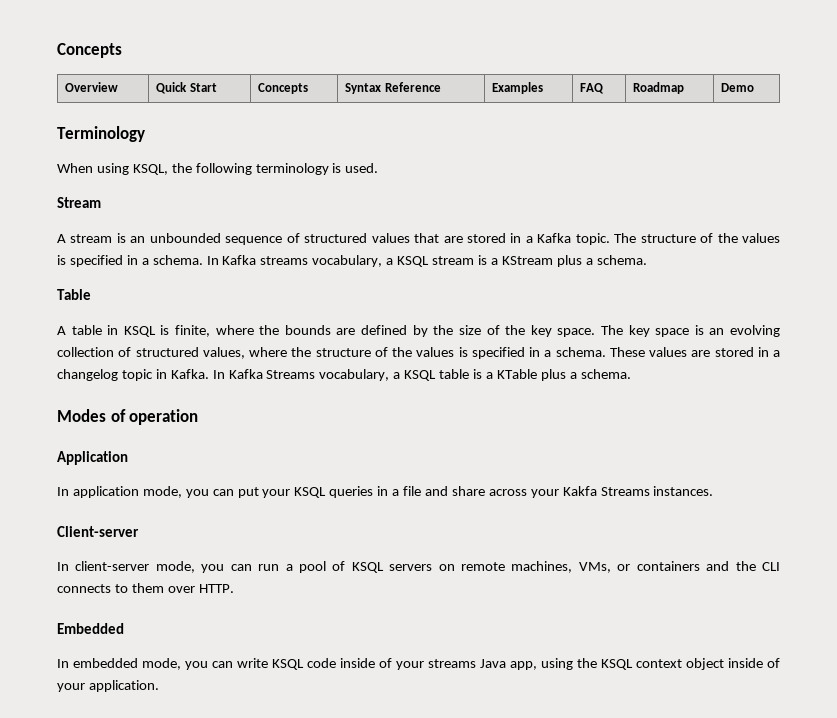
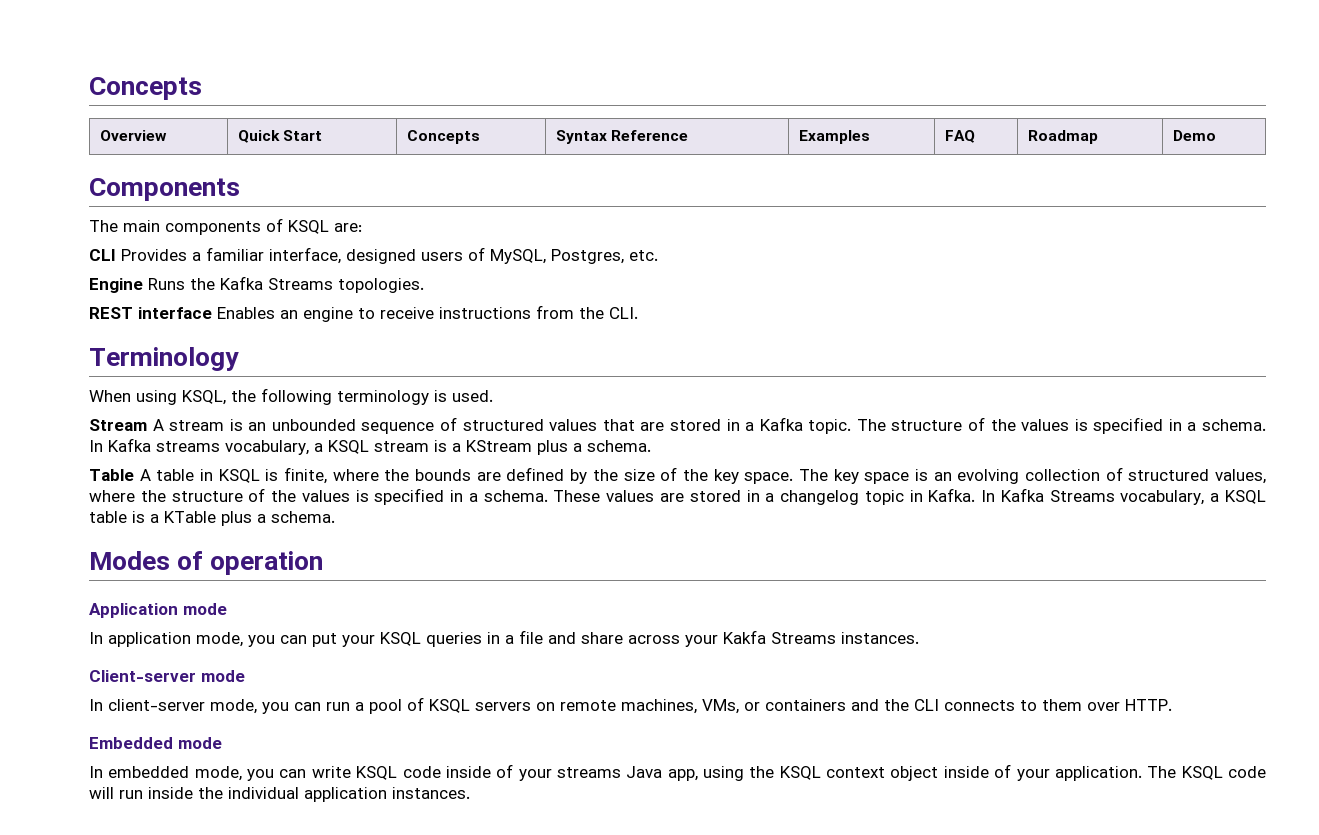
+ Components
+ The main components of KSQL are:
+ CLI Provides a familiar interface, designed users of MySQL, Postgres, etc.
+ Engine Runs the Kafka Streams topologies.
+ REST interface Enables an engine to receive instructions from the CLI.
- Stream
- A stream is an unbounded sequence of structured values that are stored in a Kafka topic.
+ Stream A stream is an unbounded sequence of structured values that are stored in a Kafka topic.
- Table
- A table in KSQL is finite, where the bounds are defined by the size of the key space.
+ Table A table in KSQL is finite, where the bounds are defined by the size of the key space.
- Application
+ Application mode
- Client-server
+ Client-server mode
- Embedded
+ Embedded mode
+ The KSQL code will run inside the individual application instances.

